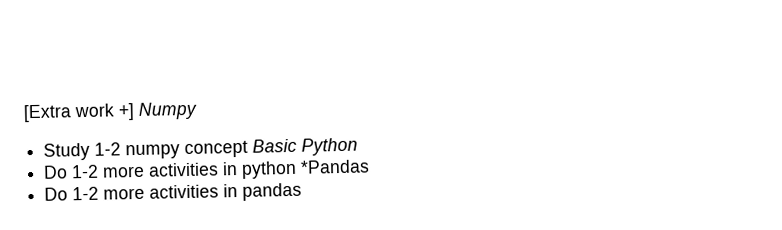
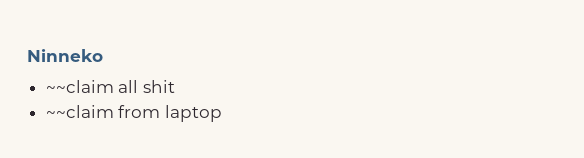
- [Extra work +] Numpy
- Study 1-2 numpy concept Basic Python
- Do 1-2 more activities in python *Pandas
- Do 1-2 more activities in pandas
+ Ninneko
+ ~~claim all shit
+ ~~claim from laptop

